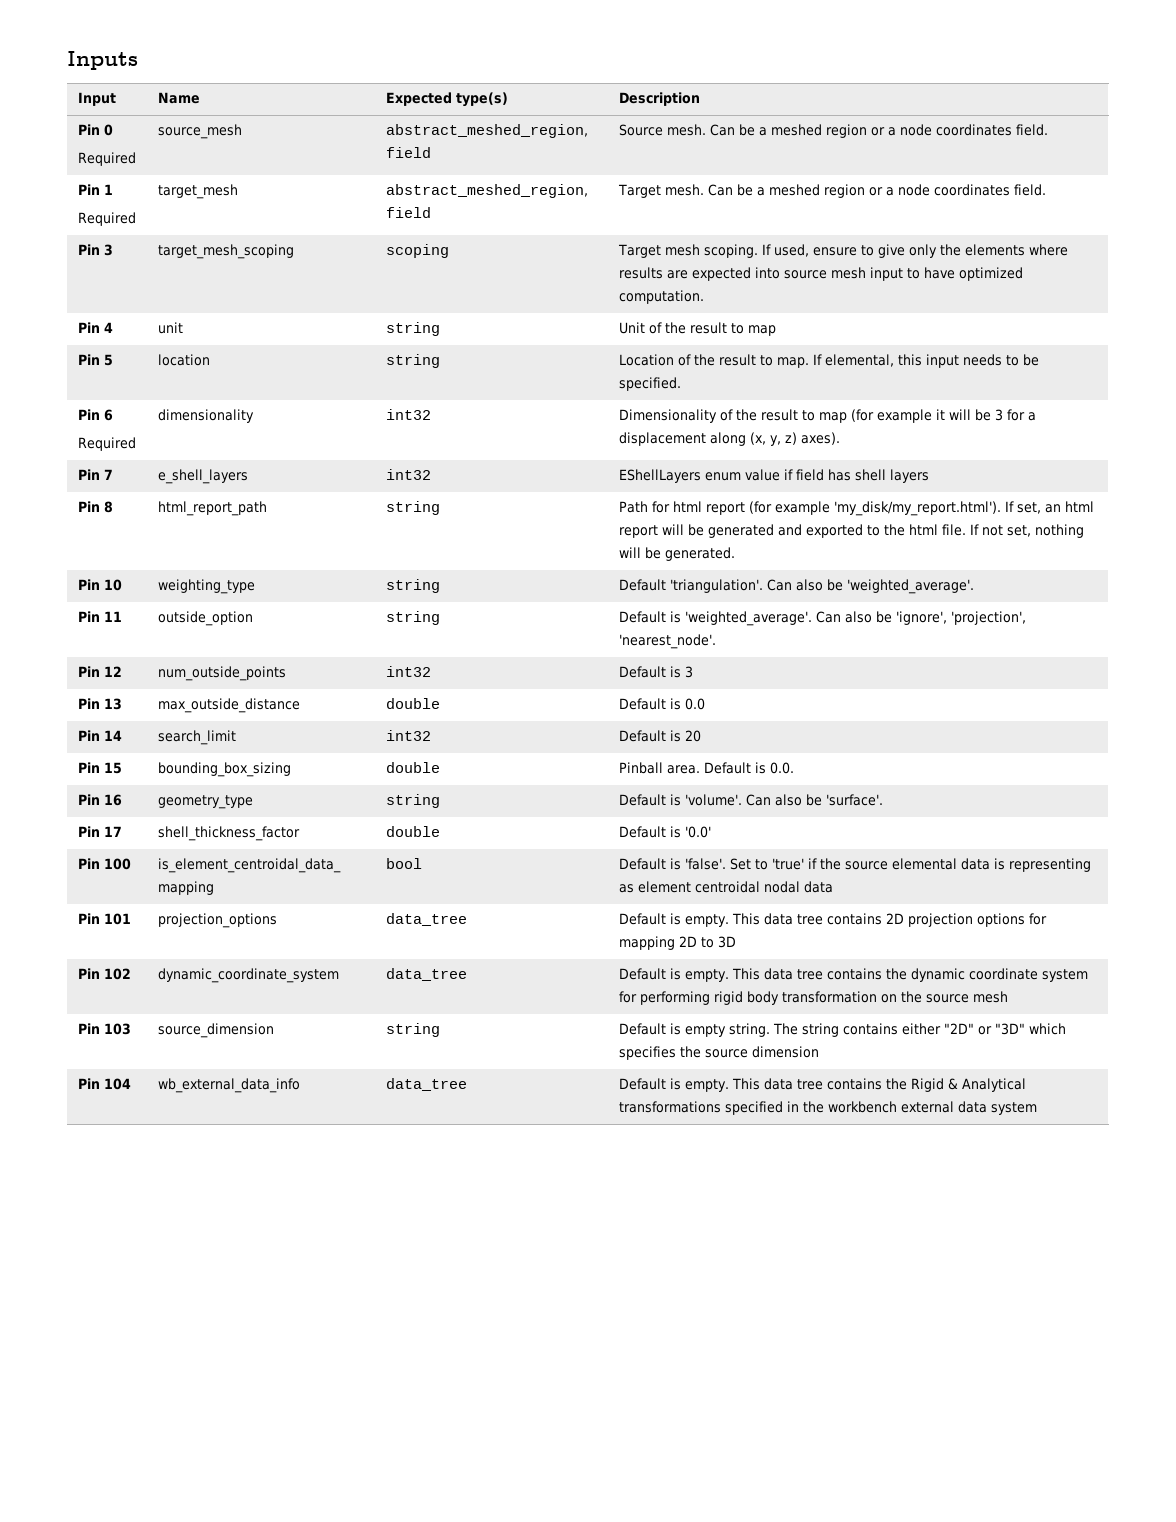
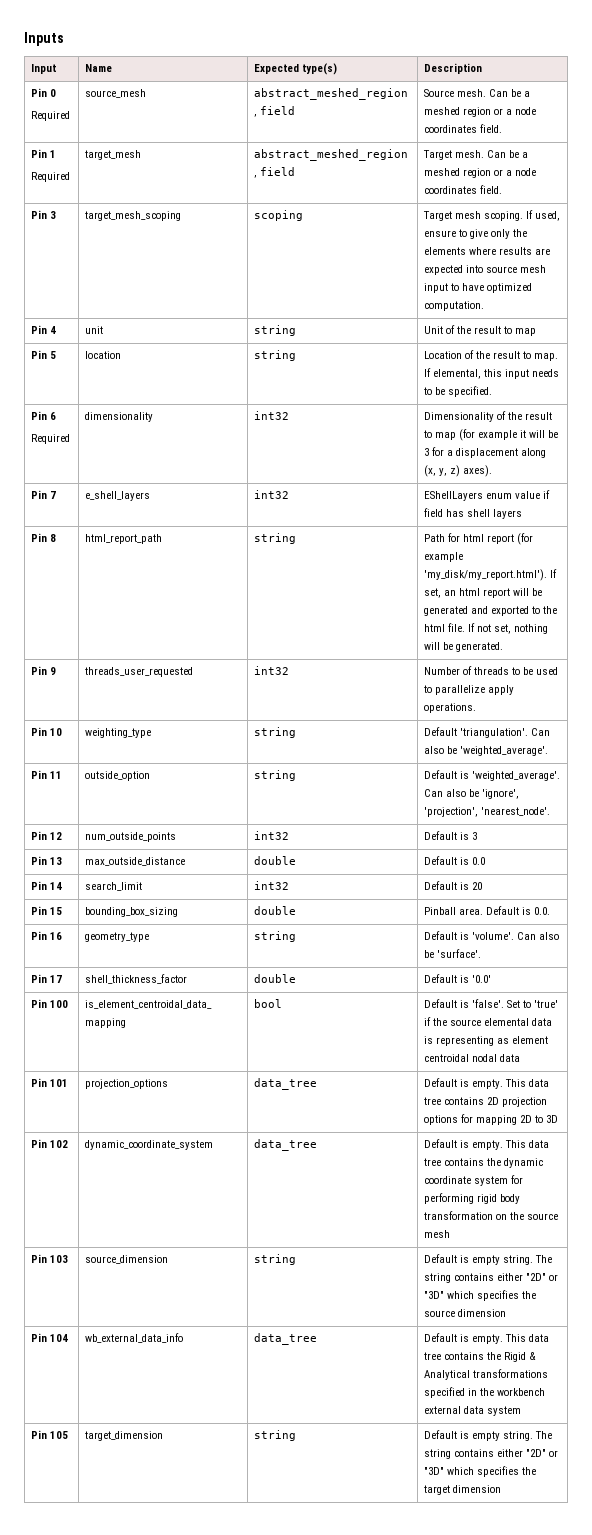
+ Pin 9 | threads_user_requested | int32 | Number of threads to be used to parallelize apply operations.
+ Pin 105 | target_dimension | string | Default is empty string. The string contains either "2D" or "3D" which specifies the target dimension

